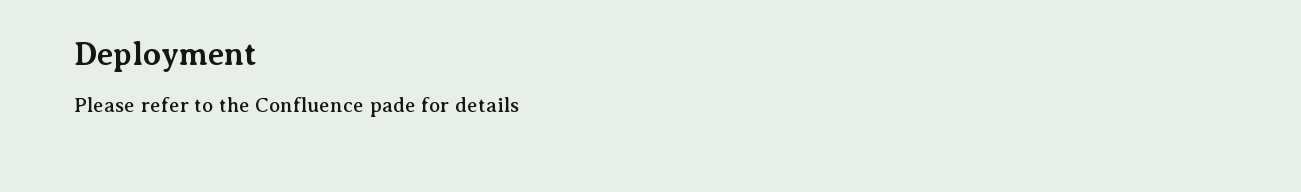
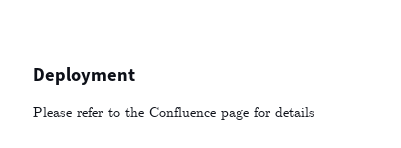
- Please refer to the Confluence pade for details
+ Please refer to the Confluence page for details

